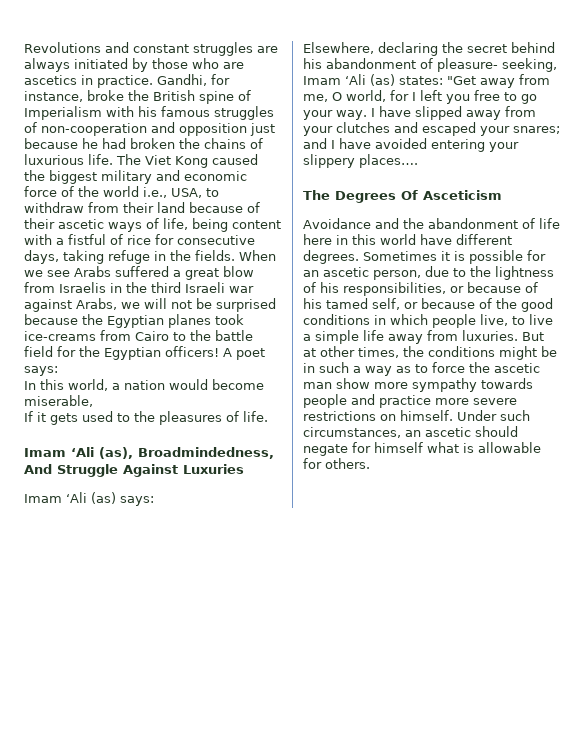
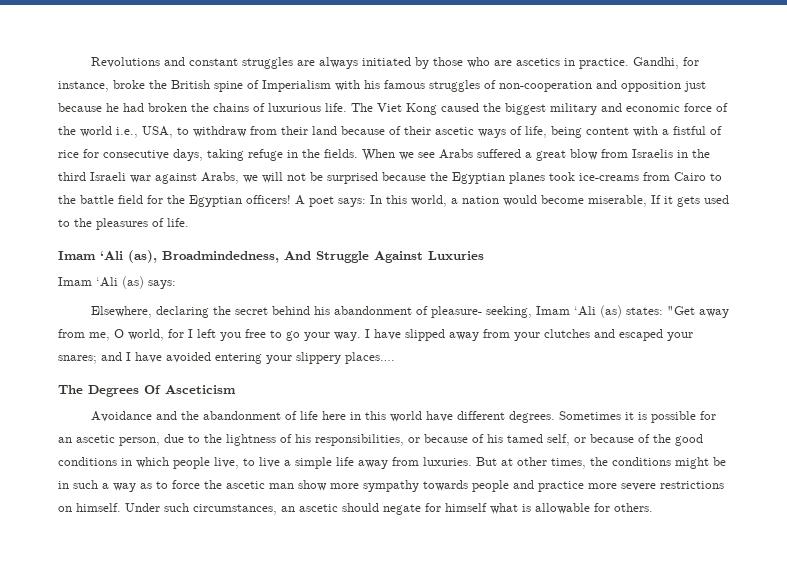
- A poet says:
- In this world, a nation would become miserable,
- If it gets used to the pleasures of life.
+ A poet says: In this world, a nation would become miserable, If it gets used to the pleasures of life.

